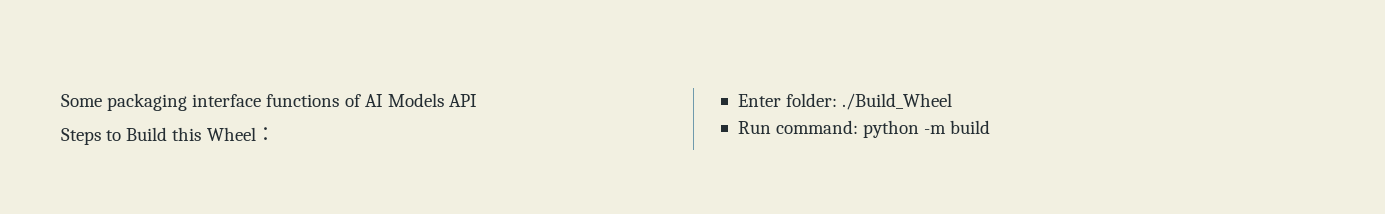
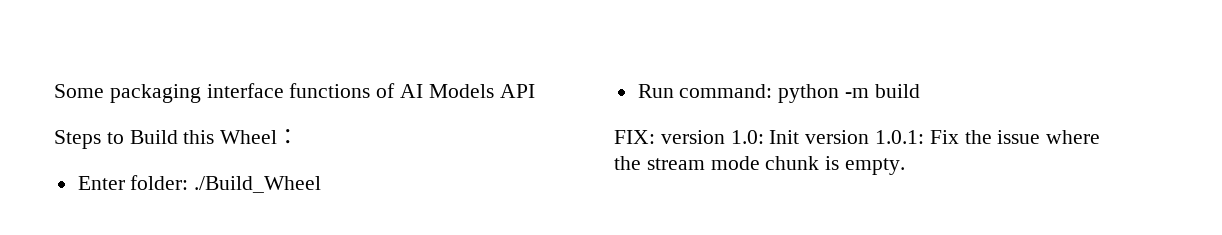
+ FIX: version 1.0: Init version 1.0.1: Fix the issue where the stream mode chunk is empty.

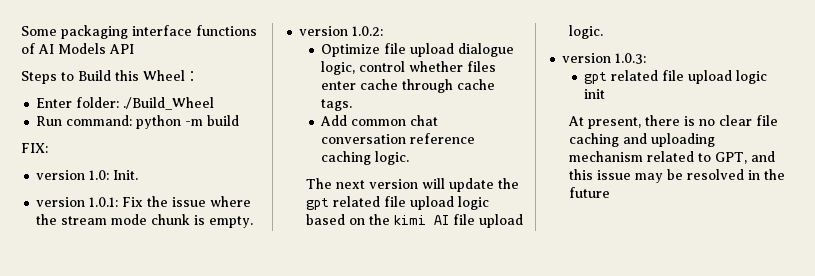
- FIX: version 1.0: Init version 1.0.1: Fix the issue where the stream mode chunk is empty.
+ FIX:
+ version 1.0: Init.
+ version 1.0.1: Fix the issue where the stream mode chunk is empty.
+ version 1.0.2:
+ Optimize file upload dialogue logic, control whether files enter cache through cache tags.
+ Add common chat conversation reference caching logic.
+ The next version will update the gpt related file upload logic based on the kimi AI file upload logic.
+ version 1.0.3:
+ gpt related file upload logic init
+ At present, there is no clear file caching and uploading mechanism related to GPT, and this issue may be resolved in the future

